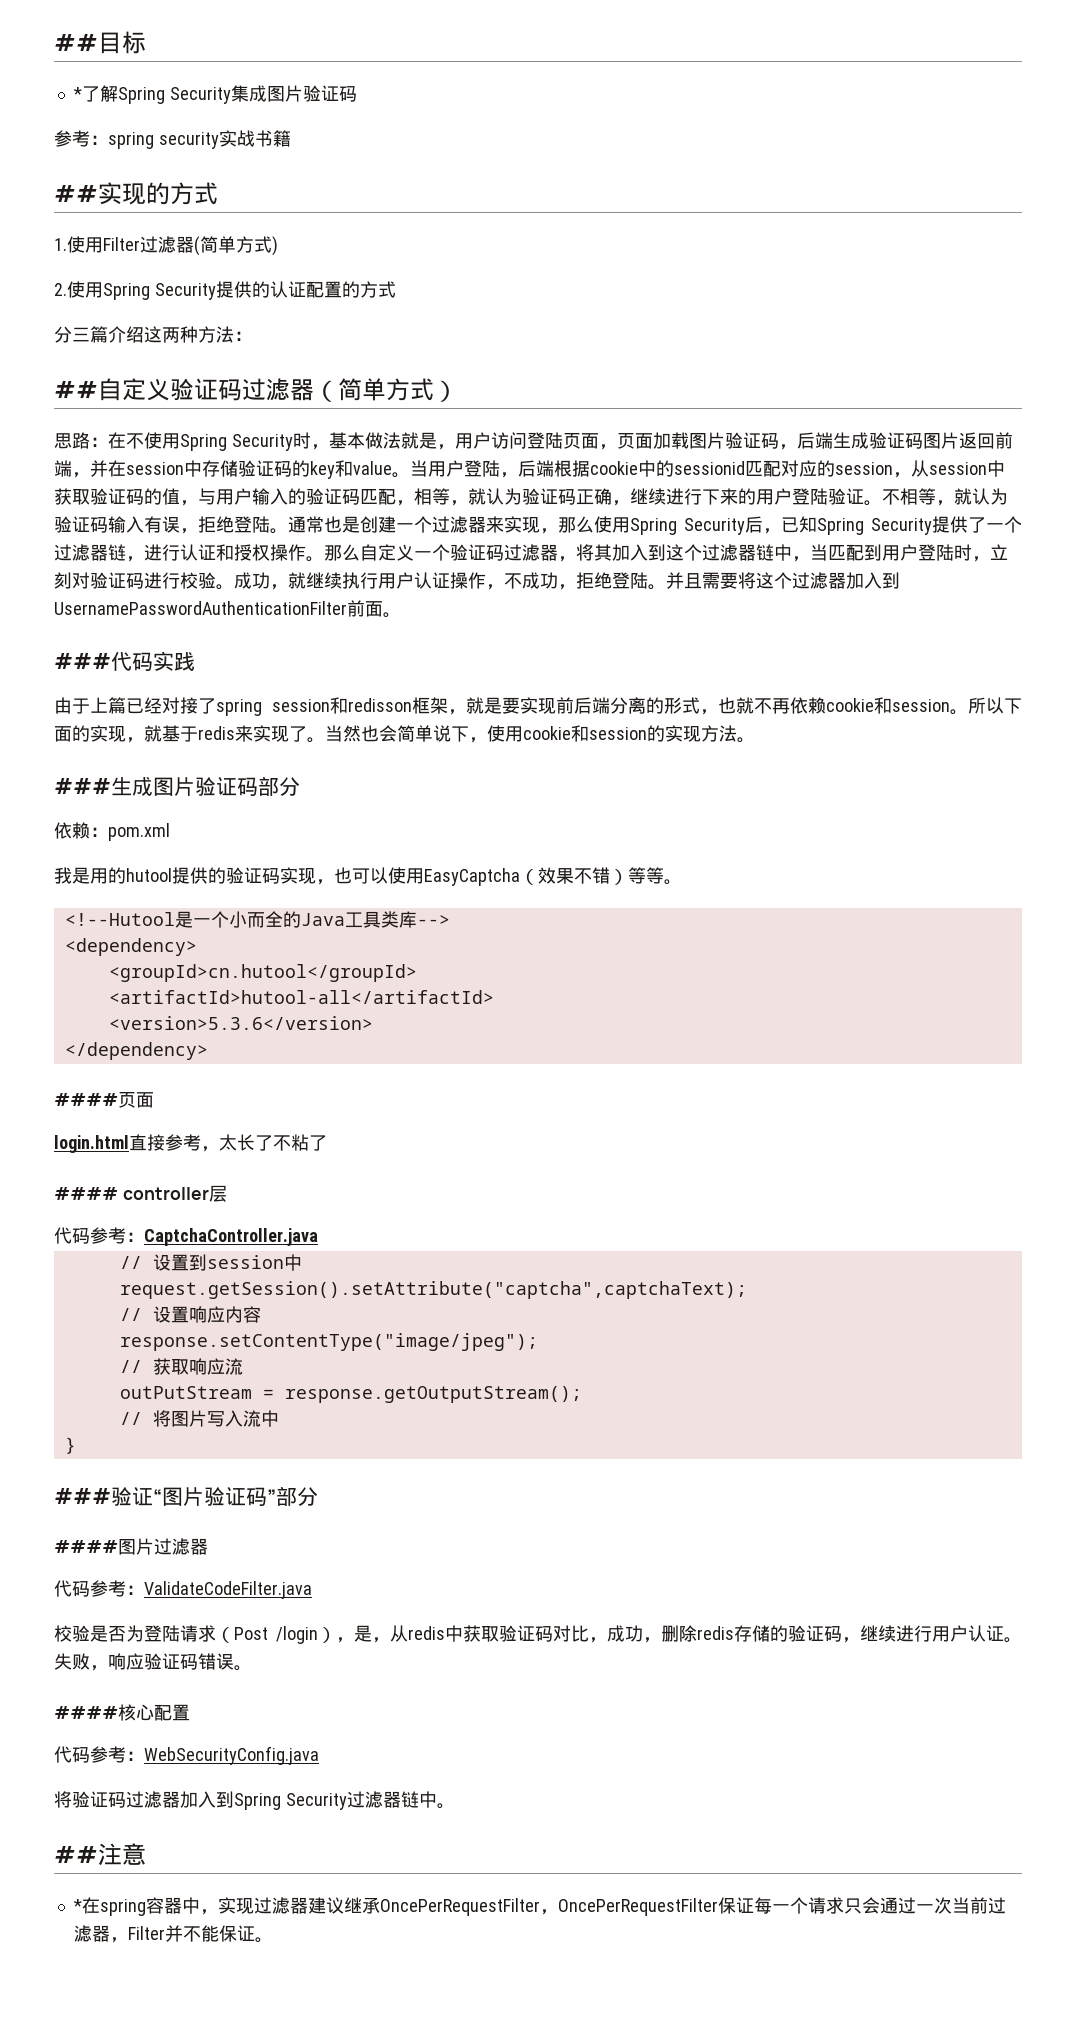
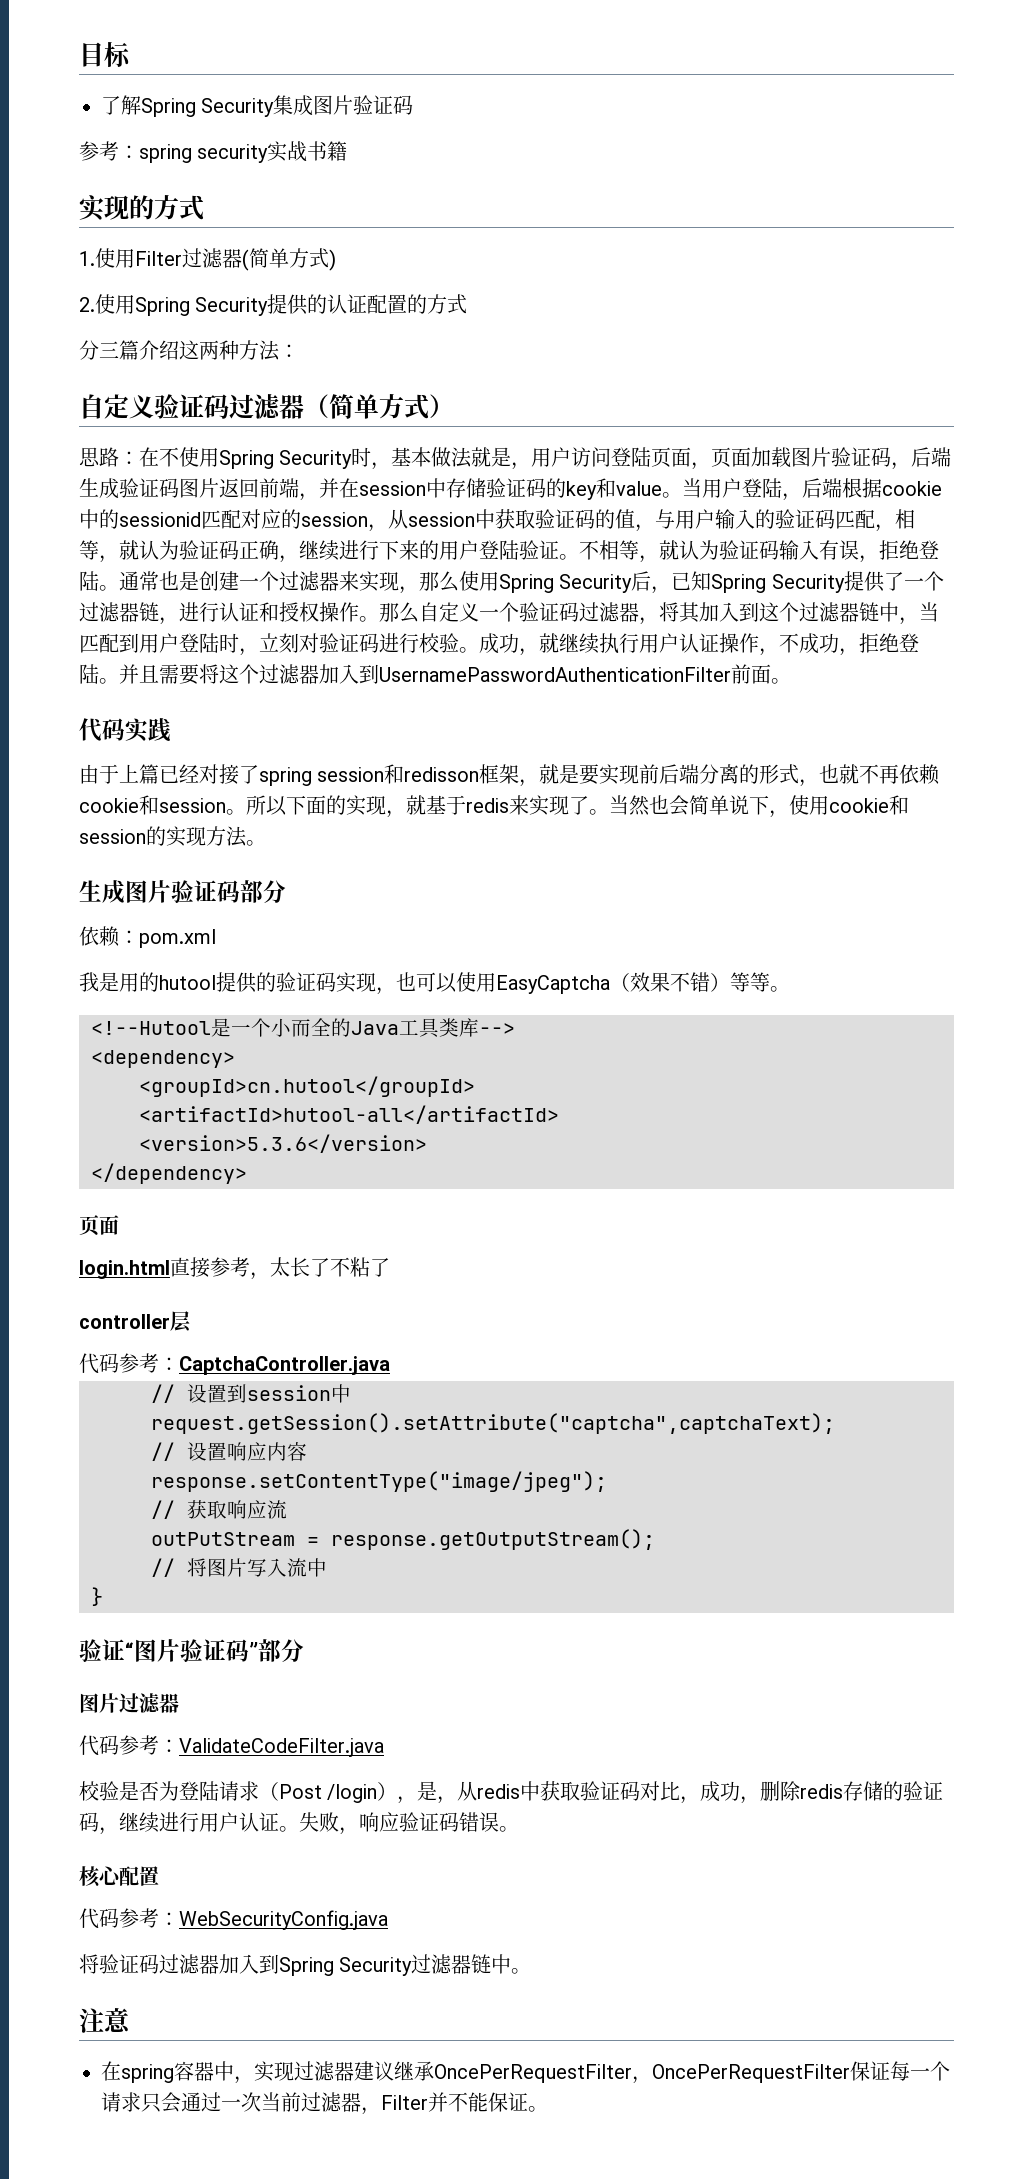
- ##目标
+ 目标
- *了解Spring Security集成图片验证码
+ 了解Spring Security集成图片验证码
- ##实现的方式
+ 实现的方式
- ##自定义验证码过滤器（简单方式）
+ 自定义验证码过滤器（简单方式）
- ###代码实践
+ 代码实践
- ###生成图片验证码部分
+ 生成图片验证码部分
  </dependency>
- ####页面
+ 页面
- #### controller层
+ controller层
- ###验证“图片验证码”部分
+ 验证“图片验证码”部分
- ####图片过滤器
+ 图片过滤器
- ####核心配置
+ 核心配置
- ##注意
+ 注意
- *在spring容器中，实现过滤器建议继承OncePerRequestFilter，OncePerRequestFilter保证每一个请求只会通过一次当前过滤器，Filter并不能保证。
+ 在spring容器中，实现过滤器建议继承OncePerRequestFilter，OncePerRequestFilter保证每一个请求只会通过一次当前过滤器，Filter并不能保证。

